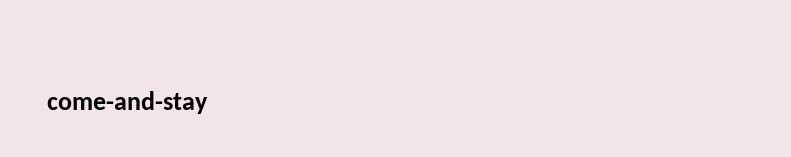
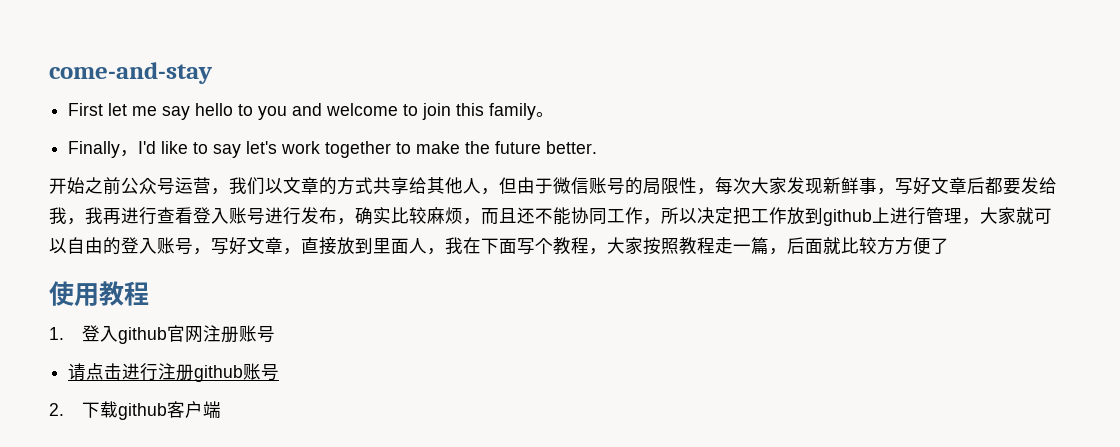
+ First let me say hello to you and welcome to join this family。
+ Finally，I'd like to say let's work together to make the future better.
+ 开始之前公众号运营，我们以文章的方式共享给其他人，但由于微信账号的局限性，每次大家发现新鲜事，写好文章后都要发给我，我再进行查看登入账号进行发布，确实比较麻烦，而且还不能协同工作，所以决定把工作放到github上进行管理，大家就可以自由的登入账号，写好文章，直接放到里面人，我在下面写个教程，大家按照教程走一篇，后面就比较方方便了
+ 使用教程
+ 1.登入github官网注册账号
+ 请点击进行注册github账号
+ 2.下载github客户端

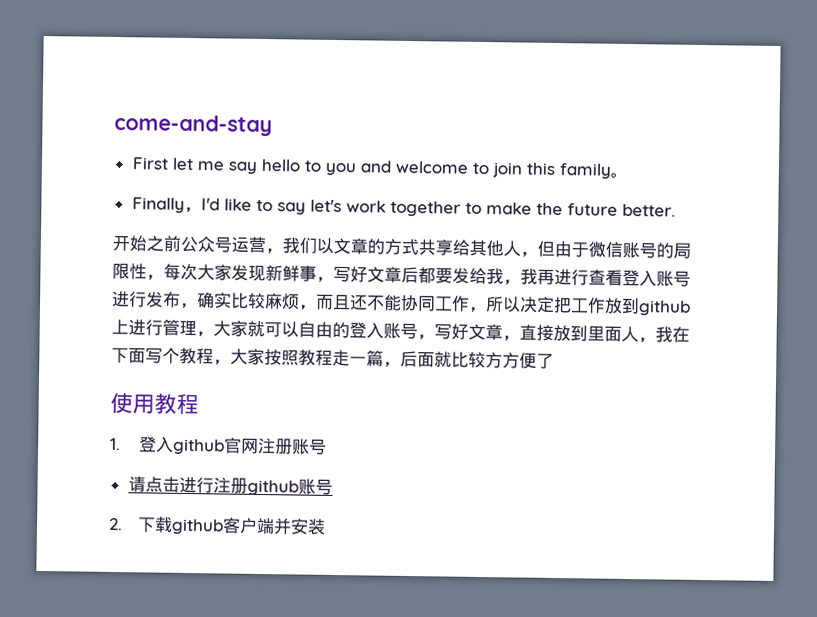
- 2.下载github客户端
+ 2.下载github客户端并安装

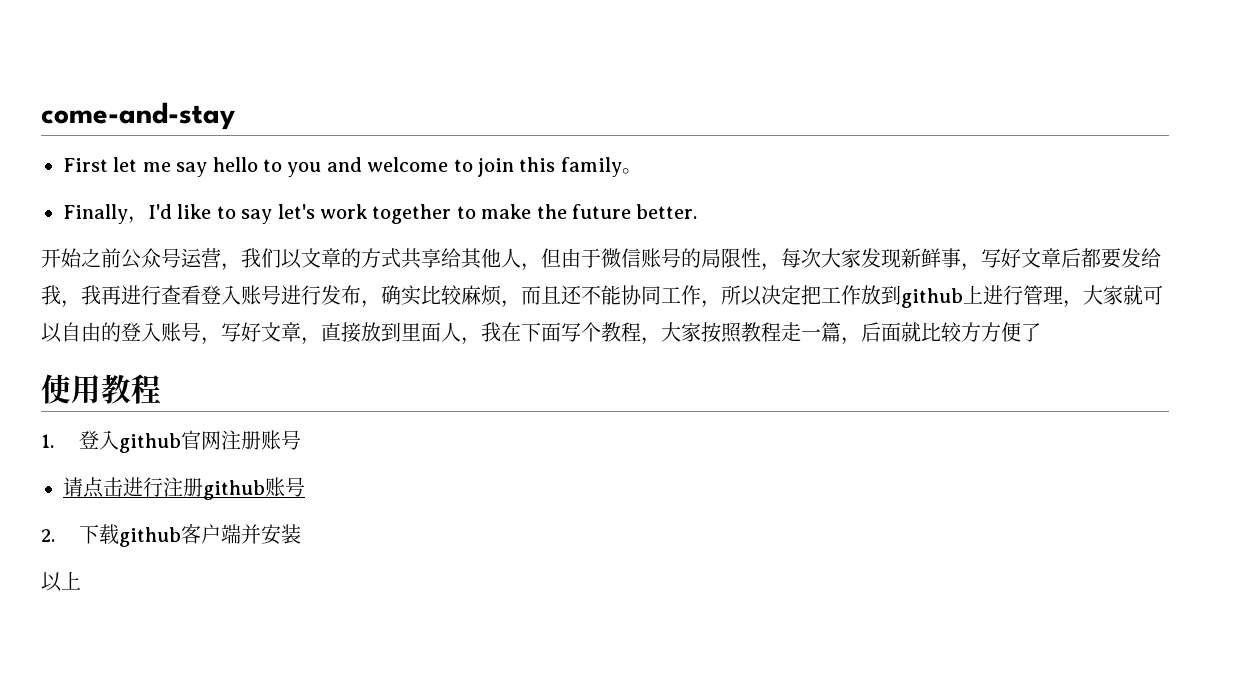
+ 以上

